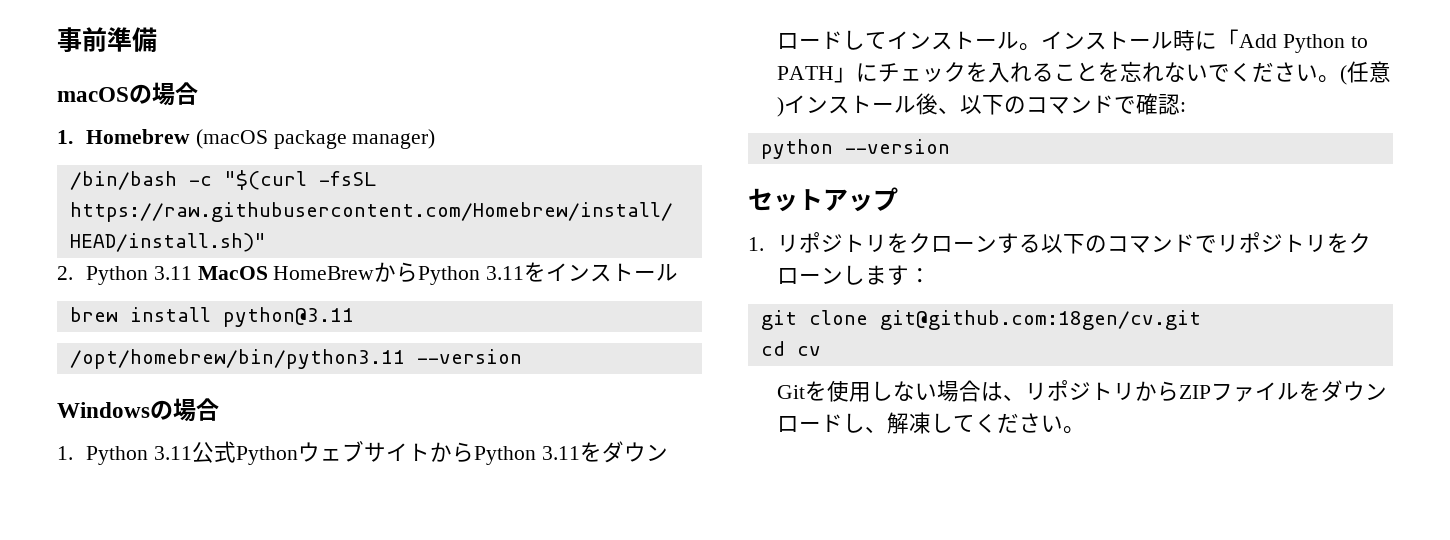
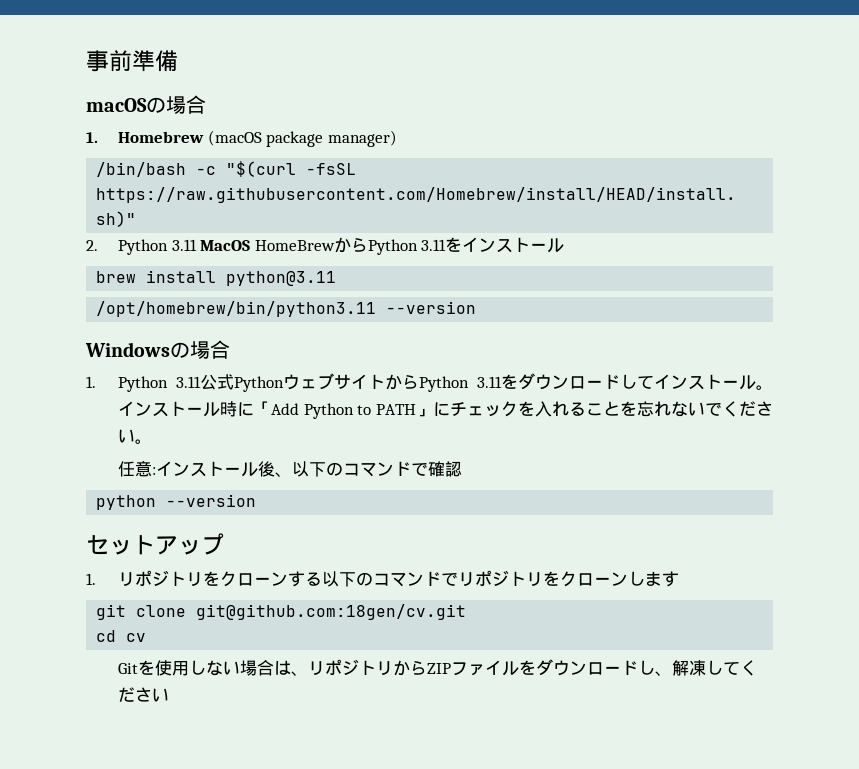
- インストール時に「Add Python to PATH」にチェックを入れることを忘れないでください。(任意)インストール後、以下のコマンドで確認:
+ インストール時に「Add Python to PATH」にチェックを入れることを忘れないでください。
+ 任意:インストール後、以下のコマンドで確認
- 1.リポジトリをクローンする以下のコマンドでリポジトリをクローンします：
+ 1.リポジトリをクローンする以下のコマンドでリポジトリをクローンします
- Gitを使用しない場合は、リポジトリからZIPファイルをダウンロードし、解凍してください。
+ Gitを使用しない場合は、リポジトリからZIPファイルをダウンロードし、解凍してください

